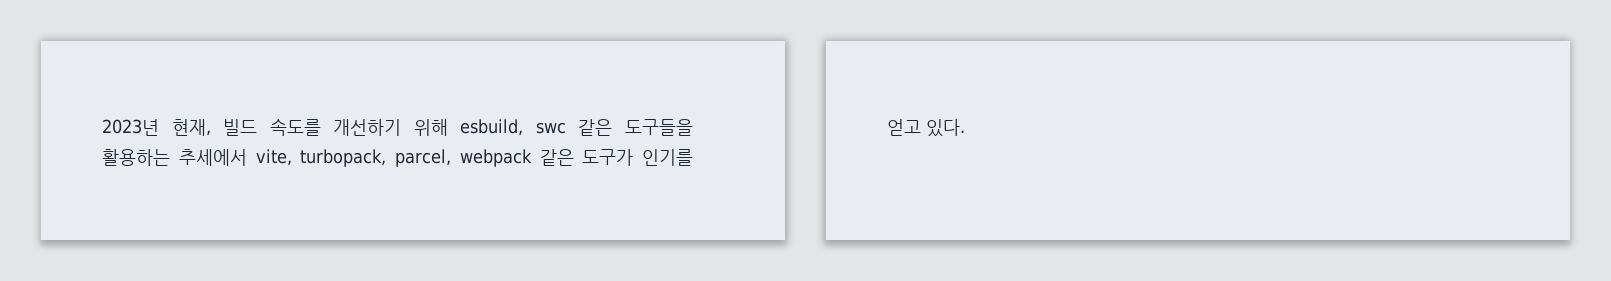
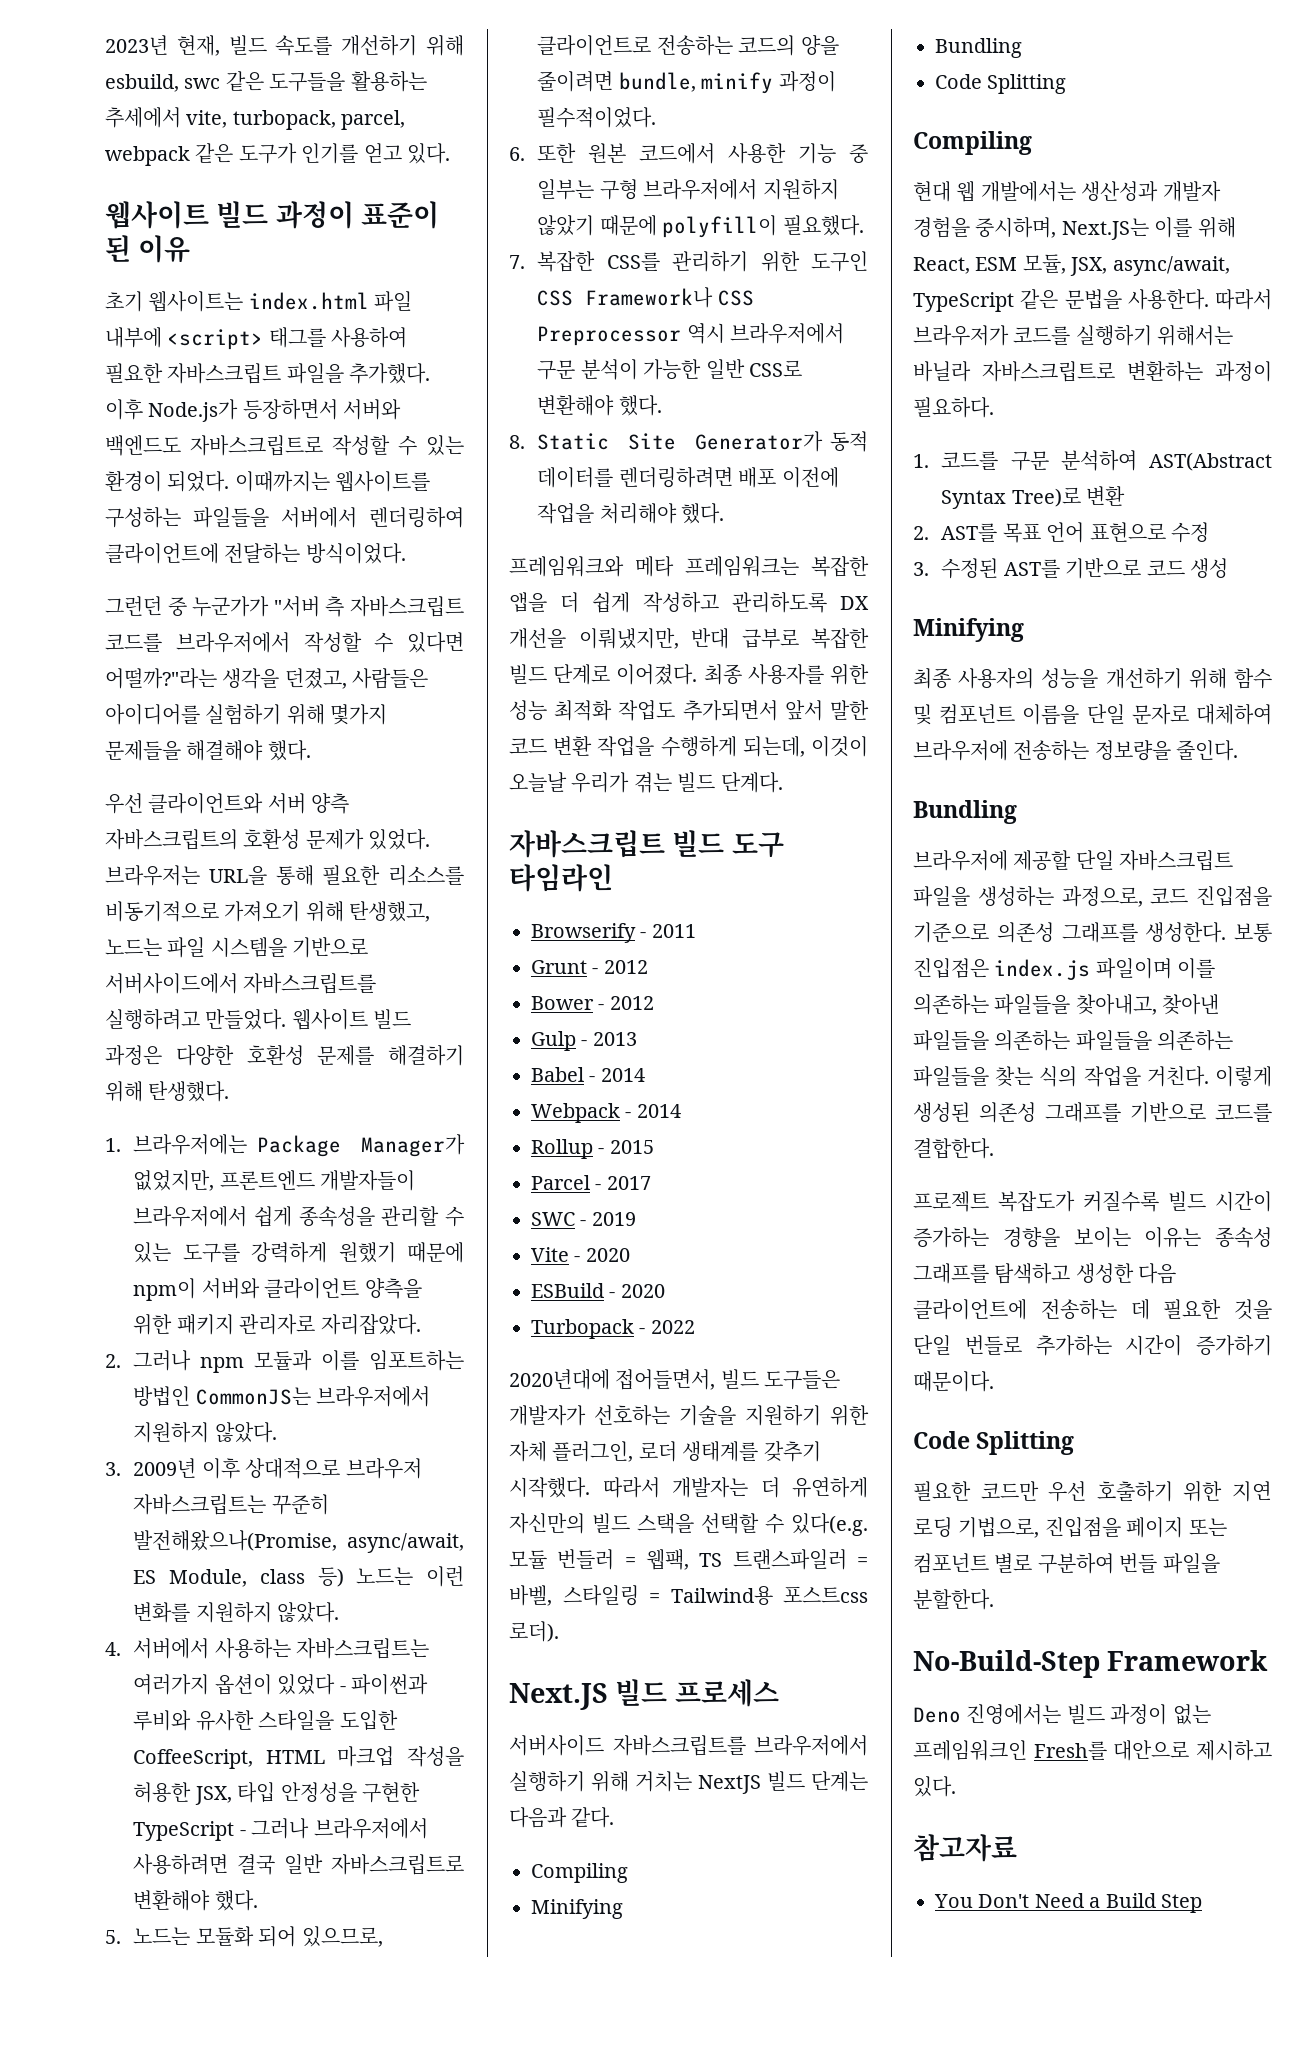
+ 웹사이트 빌드 과정이 표준이 된 이유
+ 초기 웹사이트는 index.html 파일 내부에 <script> 태그를 사용하여 필요한 자바스크립트 파일을 추가했다. 이후 Node.js가 등장하면서 서버와 백엔드도 자바스크립트로 작성할 수 있는 환경이 되었다. 이때까지는 웹사이트를 구성하는 파일들을 서버에서 렌더링하여 클라이언트에 전달하는 방식이었다.
+ 그런던 중 누군가가 "서버 측 자바스크립트 코드를 브라우저에서 작성할 수 있다면 어떨까?"라는 생각을 던졌고, 사람들은 아이디어를 실험하기 위해 몇가지 문제들을 해결해야 했다.
+ 우선 클라이언트와 서버 양측 자바스크립트의 호환성 문제가 있었다. 브라우저는 URL을 통해 필요한 리소스를 비동기적으로 가져오기 위해 탄생했고, 노드는 파일 시스템을 기반으로 서버사이드에서 자바스크립트를 실행하려고 만들었다. 웹사이트 빌드 과정은 다양한 호환성 문제를 해결하기 위해 탄생했다.
+ 1. 브라우저에는 Package Manager가 없었지만, 프론트엔드 개발자들이 브라우저에서 쉽게 종속성을 관리할 수 있는 도구를 강력하게 원했기 때문에 npm이 서버와 클라이언트 양측을 위한 패키지 관리자로 자리잡았다.
+ 2. 그러나 npm 모듈과 이를 임포트하는 방법인 CommonJS는 브라우저에서 지원하지 않았다.
+ 3. 2009년 이후 상대적으로 브라우저 자바스크립트는 꾸준히 발전해왔으나(Promise, async/await, ES Module, class 등) 노드는 이런 변화를 지원하지 않았다.
+ 4. 서버에서 사용하는 자바스크립트는 여러가지 옵션이 있었다 - 파이썬과 루비와 유사한 스타일을 도입한 CoffeeScript, HTML 마크업 작성을 허용한 JSX, 타입 안정성을 구현한 TypeScript - 그러나 브라우저에서 사용하려면 결국 일반 자바스크립트로 변환해야 했다.
+ 5. 노드는 모듈화 되어 있으므로, 클라이언트로 전송하는 코드의 양을 줄이려면 bundle, minify 과정이 필수적이었다.
+ 6. 또한 원본 코드에서 사용한 기능 중 일부는 구형 브라우저에서 지원하지 않았기 때문에 polyfill이 필요했다.
+ 7. 복잡한 CSS를 관리하기 위한 도구인 CSS Framework나 CSS Preprocessor 역시 브라우저에서 구문 분석이 가능한 일반 CSS로 변환해야 했다.
+ 8. Static Site Generator가 동적 데이터를 렌더링하려면 배포 이전에 작업을 처리해야 했다.
+ 프레임워크와 메타 프레임워크는 복잡한 앱을 더 쉽게 작성하고 관리하도록 DX 개선을 이뤄냈지만, 반대 급부로 복잡한 빌드 단계로 이어졌다. 최종 사용자를 위한 성능 최적화 작업도 추가되면서 앞서 말한 코드 변환 작업을 수행하게 되는데, 이것이 오늘날 우리가 겪는 빌드 단계다.
+ 자바스크립트 빌드 도구 타임라인
+ Browserify - 2011
+ Grunt - 2012
+ Bower - 2012
+ Gulp - 2013
+ Babel - 2014
+ Webpack - 2014
+ Rollup - 2015
+ Parcel - 2017
+ SWC - 2019
+ Vite - 2020
+ ESBuild - 2020
+ Turbopack - 2022
+ 2020년대에 접어들면서, 빌드 도구들은 개발자가 선호하는 기술을 지원하기 위한 자체 플러그인, 로더 생태계를 갖추기 시작했다. 따라서 개발자는 더 유연하게 자신만의 빌드 스택을 선택할 수 있다(e.g. 모듈 번들러 = 웹팩, TS 트랜스파일러 = 바벨, 스타일링 = Tailwind용 포스트css 로더).
+ Next.JS 빌드 프로세스
+ 서버사이드 자바스크립트를 브라우저에서 실행하기 위해 거치는 NextJS 빌드 단계는 다음과 같다.
+ Compiling
+ Minifying
+ Bundling
+ Code Splitting
+ Compiling
+ 현대 웹 개발에서는 생산성과 개발자 경험을 중시하며, Next.JS는 이를 위해 React, ESM 모듈, JSX, async/await, TypeScript 같은 문법을 사용한다. 따라서 브라우저가 코드를 실행하기 위해서는 바닐라 자바스크립트로 변환하는 과정이 필요하다.
+ 1. 코드를 구문 분석하여 AST(Abstract Syntax Tree)로 변환
+ 2. AST를 목표 언어 표현으로 수정
+ 3. 수정된 AST를 기반으로 코드 생성
+ Minifying
+ 최종 사용자의 성능을 개선하기 위해 함수 및 컴포넌트 이름을 단일 문자로 대체하여 브라우저에 전송하는 정보량을 줄인다.
+ Bundling
+ 브라우저에 제공할 단일 자바스크립트 파일을 생성하는 과정으로, 코드 진입점을 기준으로 의존성 그래프를 생성한다. 보통 진입점은 index.js 파일이며 이를 의존하는 파일들을 찾아내고, 찾아낸 파일들을 의존하는 파일들을 의존하는 파일들을 찾는 식의 작업을 거친다. 이렇게 생성된 의존성 그래프를 기반으로 코드를 결합한다.
+ 프로젝트 복잡도가 커질수록 빌드 시간이 증가하는 경향을 보이는 이유는 종속성 그래프를 탐색하고 생성한 다음 클라이언트에 전송하는 데 필요한 것을 단일 번들로 추가하는 시간이 증가하기 때문이다.
+ Code Splitting
+ 필요한 코드만 우선 호출하기 위한 지연 로딩 기법으로, 진입점을 페이지 또는 컴포넌트 별로 구분하여 번들 파일을 분할한다.
+ No-Build-Step Framework
+ Deno 진영에서는 빌드 과정이 없는 프레임워크인 Fresh를 대안으로 제시하고 있다.
+ 참고자료
+ You Don't Need a Build Step

